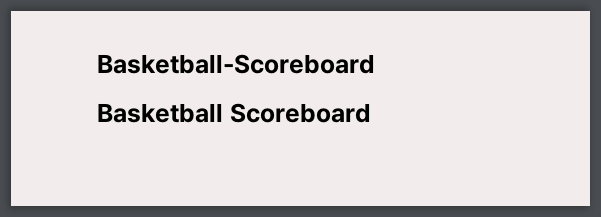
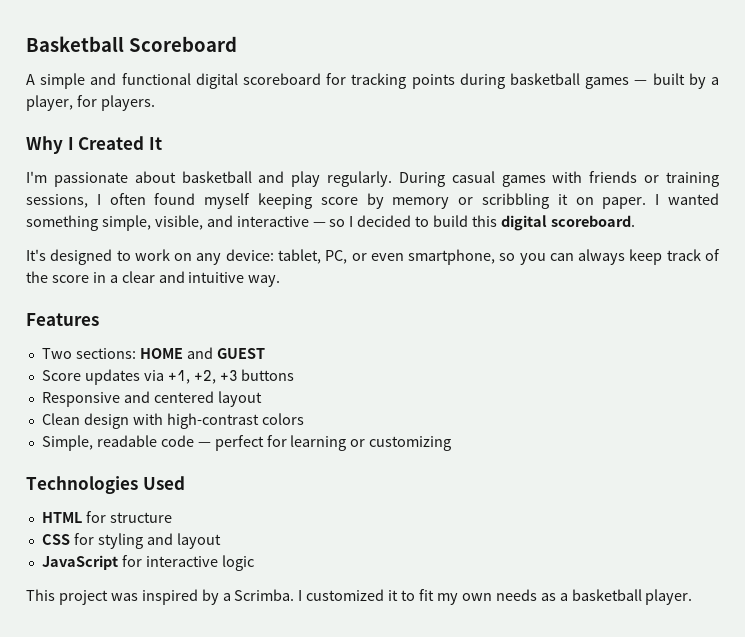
- Basketball-Scoreboard
+ A simple and functional digital scoreboard for tracking points during basketball games — built by a player, for players.
+ Why I Created It
+ I'm passionate about basketball and play regularly. During casual games with friends or training sessions, I often found myself keeping score by memory or scribbling it on paper. I wanted something simple, visible, and interactive — so I decided to build this digital scoreboard.
+ It's designed to work on any device: tablet, PC, or even smartphone, so you can always keep track of the score in a clear and intuitive way.
+ Features
+ Two sections: HOME and GUEST
+ Score updates via +1, +2, +3 buttons
+ Responsive and centered layout
+ Clean design with high-contrast colors
+ Simple, readable code — perfect for learning or customizing
+ Technologies Used
+ HTML for structure
+ CSS for styling and layout
+ JavaScript for interactive logic
+ This project was inspired by a Scrimba. I customized it to fit my own needs as a basketball player.

